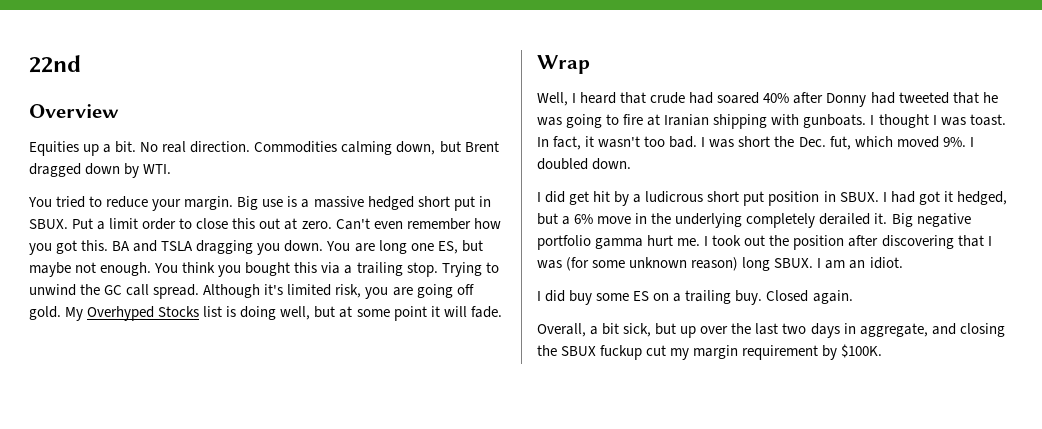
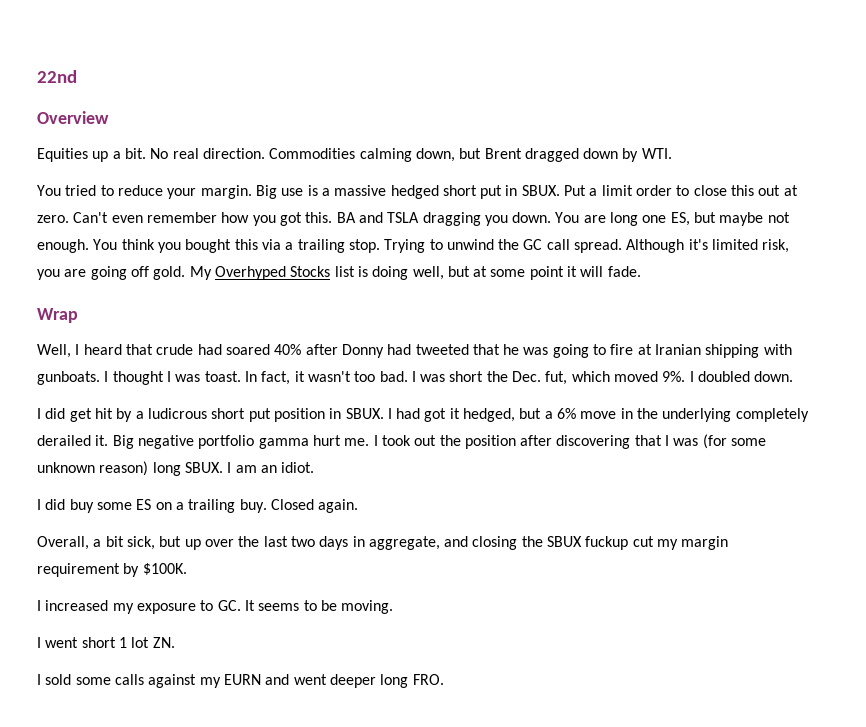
+ I increased my exposure to GC. It seems to be moving.
+ I went short 1 lot ZN.
+ I sold some calls against my EURN and went deeper long FRO.

